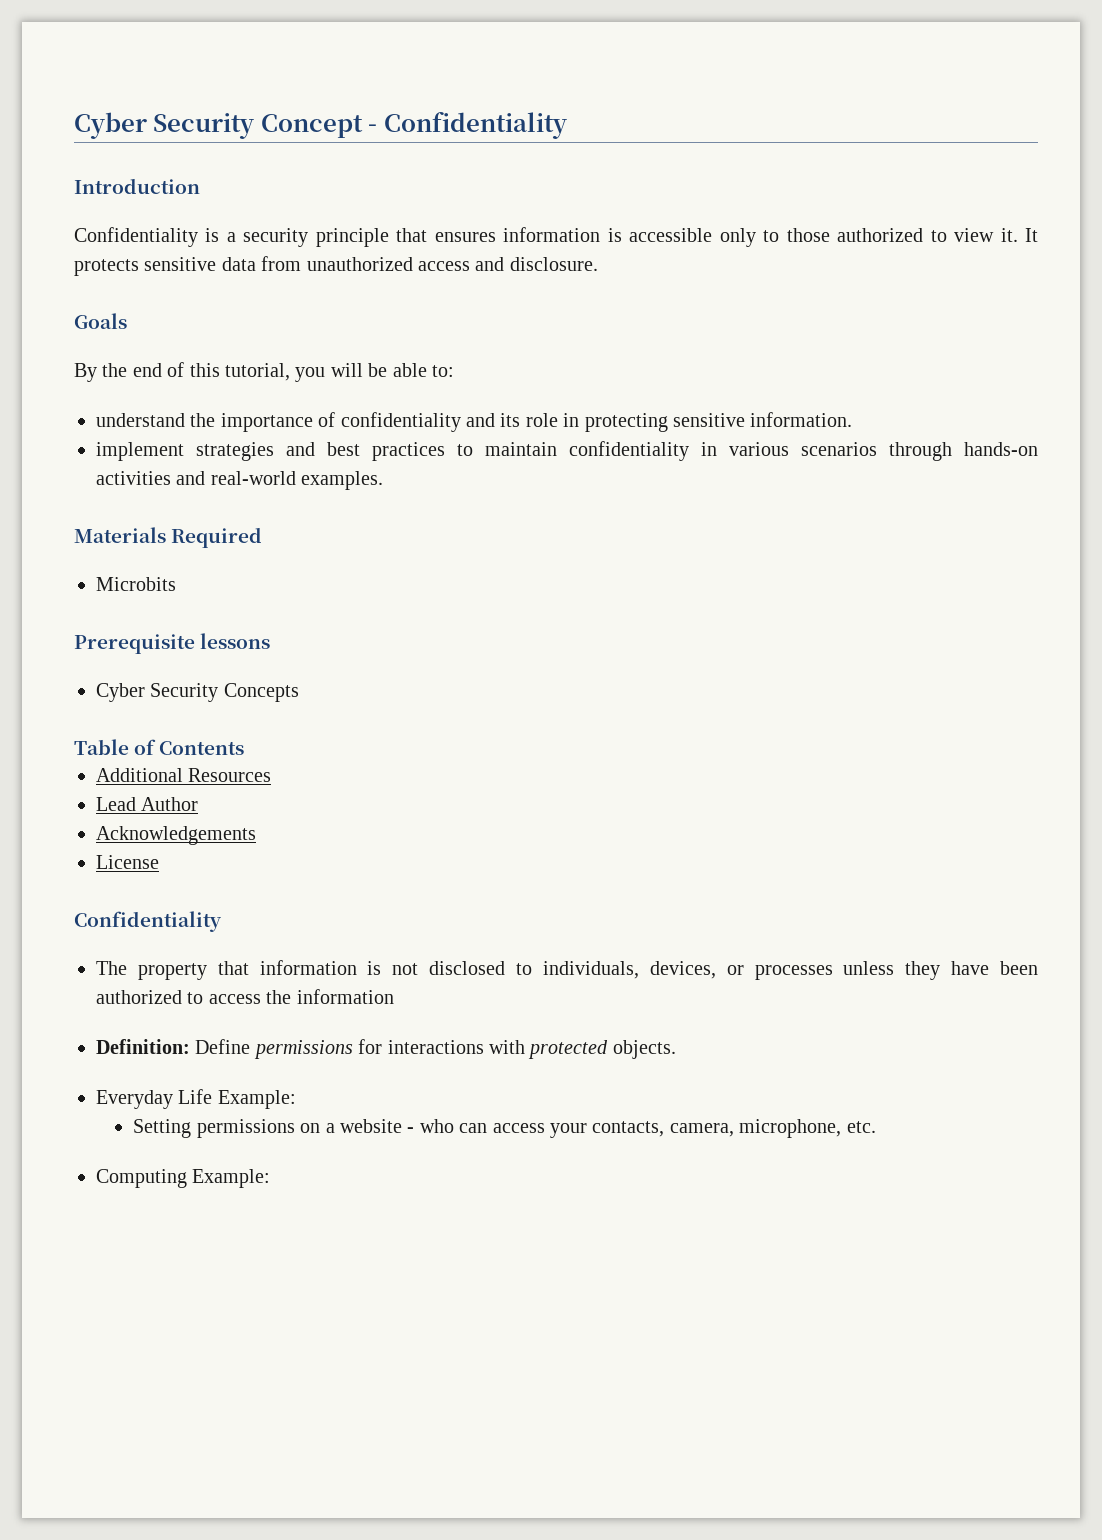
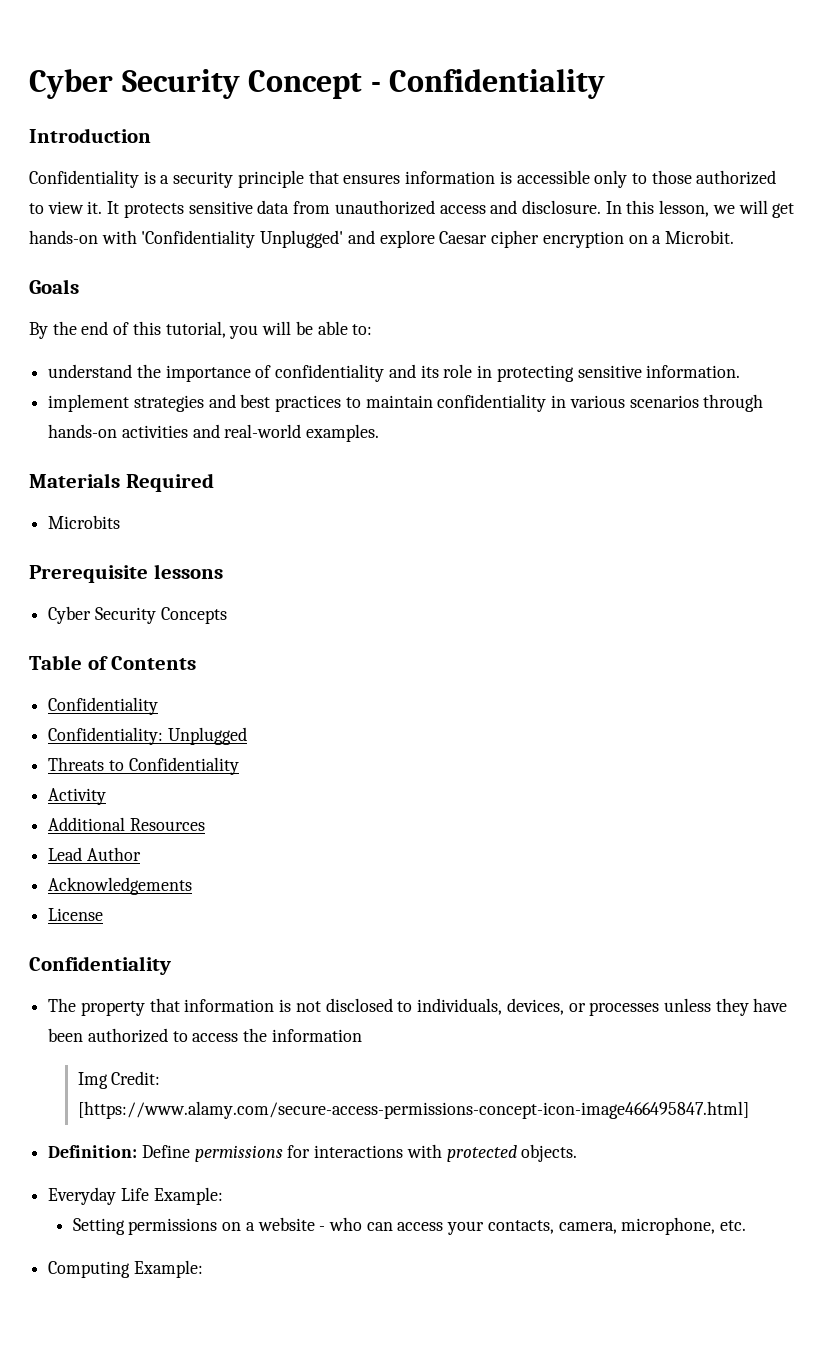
+ In this lesson, we will get hands-on with 'Confidentiality Unplugged' and explore Caesar cipher encryption on a Microbit.
  Table of Contents
+ Confidentiality
+ Confidentiality: Unplugged
+ Threats to Confidentiality
+ Activity
+ Img Credit: [https://www.alamy.com/secure-access-permissions-concept-icon-image466495847.html]

